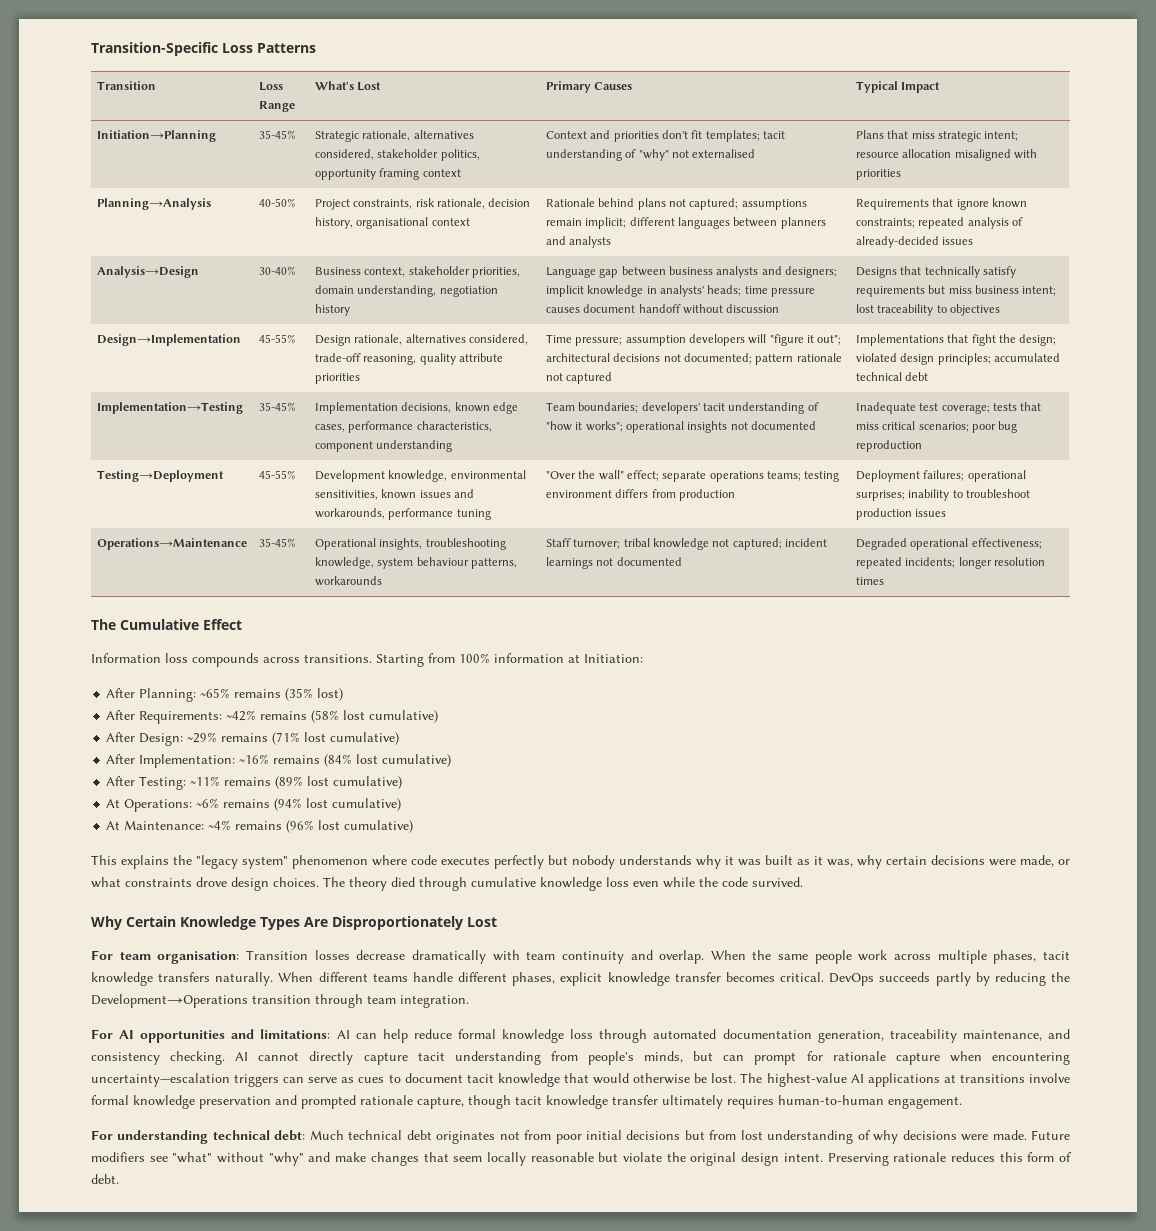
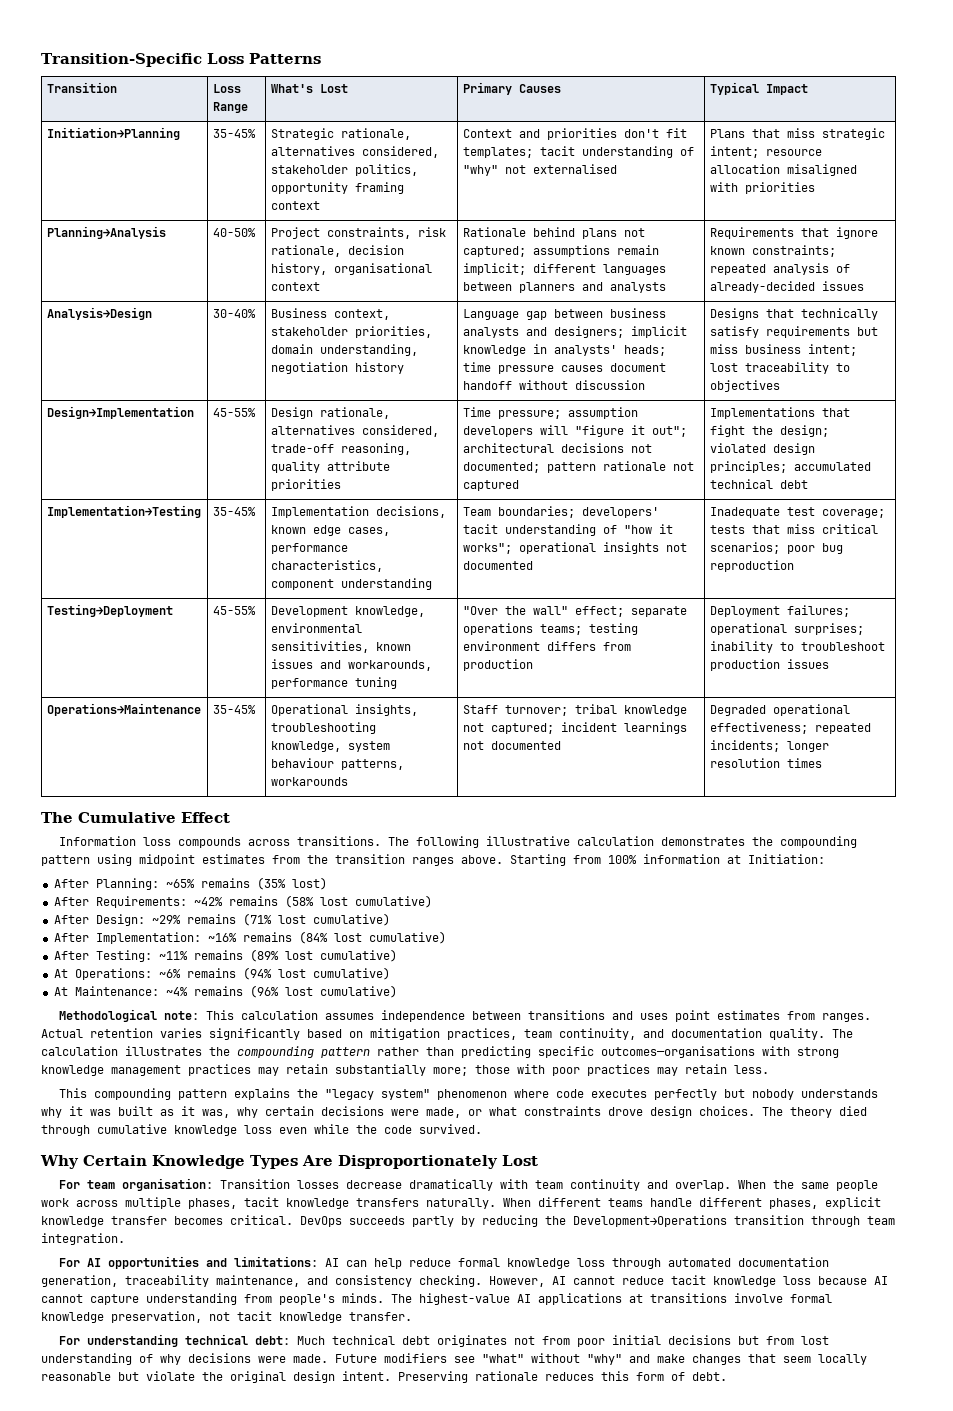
+ The following illustrative calculation demonstrates the compounding pattern using midpoint estimates from the transition ranges above.
- This explains the "legacy system" phenomenon where code executes perfectly but nobody understands why it was built as it was, why certain decisions were made, or what constraints drove design choices.
+ Methodological note: This calculation assumes independence between transitions and uses point estimates from ranges. Actual retention varies significantly based on mitigation practices, team continuity, and documentation quality. The calculation illustrates the compounding pattern rather than predicting specific outcomes—organisations with strong knowledge management practices may retain substantially more; those with poor practices may retain less.
+ This compounding pattern explains the "legacy system" phenomenon where code executes perfectly but nobody understands why it was built as it was, why certain decisions were made, or what constraints drove design choices.
- AI cannot directly capture tacit understanding from people's minds, but can prompt for rationale capture when encountering uncertainty—escalation triggers can serve as cues to document tacit knowledge that would otherwise be lost.
+ However, AI cannot reduce tacit knowledge loss because AI cannot capture understanding from people's minds.
- The highest-value AI applications at transitions involve formal knowledge preservation and prompted rationale capture, though tacit knowledge transfer ultimately requires human-to-human engagement.
+ The highest-value AI applications at transitions involve formal knowledge preservation, not tacit knowledge transfer.

